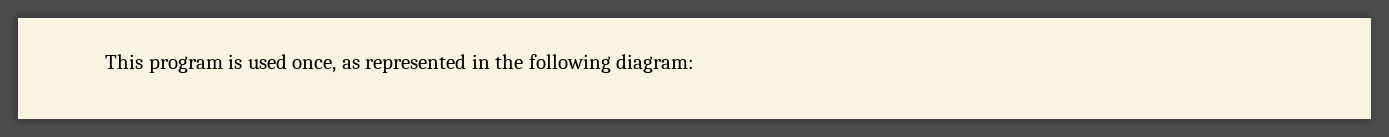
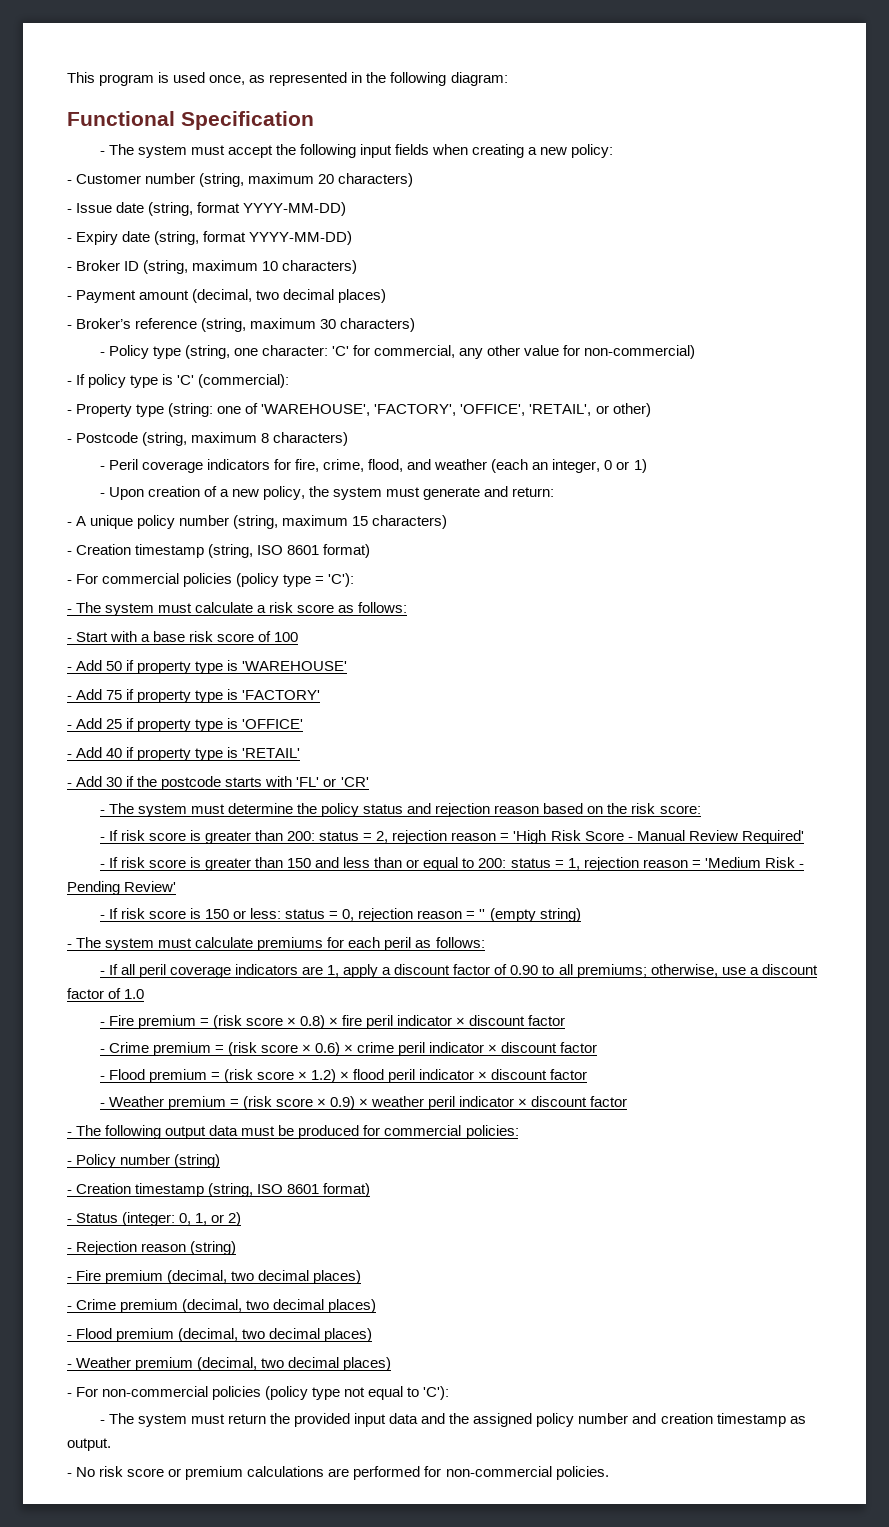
+ Functional Specification
+ - The system must accept the following input fields when creating a new policy:
+ - Customer number (string, maximum 20 characters)
+ - Issue date (string, format YYYY-MM-DD)
+ - Expiry date (string, format YYYY-MM-DD)
+ - Broker ID (string, maximum 10 characters)
+ - Payment amount (decimal, two decimal places)
+ - Broker’s reference (string, maximum 30 characters)
+ - Policy type (string, one character: 'C' for commercial, any other value for non-commercial)
+ - If policy type is 'C' (commercial):
+ - Property type (string: one of 'WAREHOUSE', 'FACTORY', 'OFFICE', 'RETAIL', or other)
+ - Postcode (string, maximum 8 characters)
+ - Peril coverage indicators for fire, crime, flood, and weather (each an integer, 0 or 1)
+ - Upon creation of a new policy, the system must generate and return:
+ - A unique policy number (string, maximum 15 characters)
+ - Creation timestamp (string, ISO 8601 format)
+ - For commercial policies (policy type = 'C'):
+ - The system must calculate a risk score as follows:
+ - Start with a base risk score of 100
+ - Add 50 if property type is 'WAREHOUSE'
+ - Add 75 if property type is 'FACTORY'
+ - Add 25 if property type is 'OFFICE'
+ - Add 40 if property type is 'RETAIL'
+ - Add 30 if the postcode starts with 'FL' or 'CR'
+ - The system must determine the policy status and rejection reason based on the risk score:
+ - If risk score is greater than 200: status = 2, rejection reason = 'High Risk Score - Manual Review Required'
+ - If risk score is greater than 150 and less than or equal to 200: status = 1, rejection reason = 'Medium Risk - Pending Review'
+ - If risk score is 150 or less: status = 0, rejection reason = '' (empty string)
+ - The system must calculate premiums for each peril as follows:
+ - If all peril coverage indicators are 1, apply a discount factor of 0.90 to all premiums; otherwise, use a discount factor of 1.0
+ - Fire premium = (risk score × 0.8) × fire peril indicator × discount factor
+ - Crime premium = (risk score × 0.6) × crime peril indicator × discount factor
+ - Flood premium = (risk score × 1.2) × flood peril indicator × discount factor
+ - Weather premium = (risk score × 0.9) × weather peril indicator × discount factor
+ - The following output data must be produced for commercial policies:
+ - Policy number (string)
+ - Creation timestamp (string, ISO 8601 format)
+ - Status (integer: 0, 1, or 2)
+ - Rejection reason (string)
+ - Fire premium (decimal, two decimal places)
+ - Crime premium (decimal, two decimal places)
+ - Flood premium (decimal, two decimal places)
+ - Weather premium (decimal, two decimal places)
+ - For non-commercial policies (policy type not equal to 'C'):
+ - The system must return the provided input data and the assigned policy number and creation timestamp as output.
+ - No risk score or premium calculations are performed for non-commercial policies.

